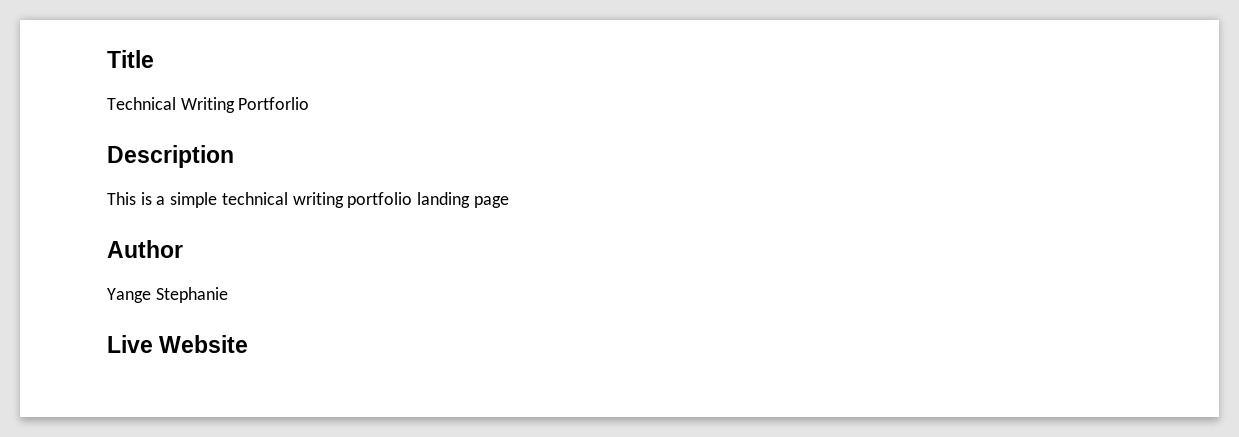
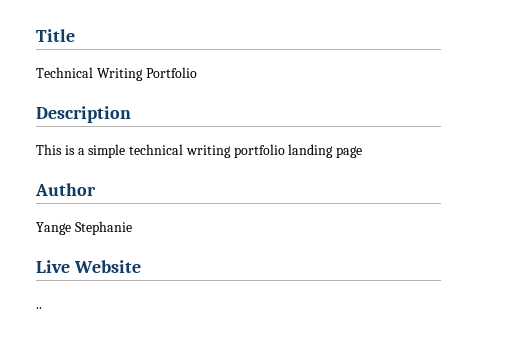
- Technical Writing Portforlio
+ Technical Writing Portfolio
+ ..

